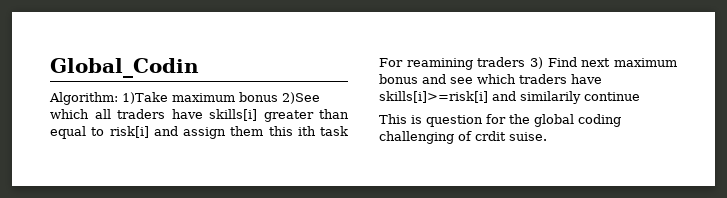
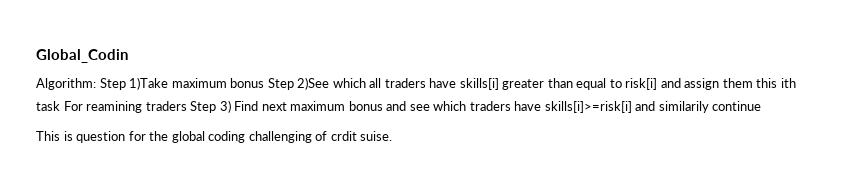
- Algorithm: 1)Take maximum bonus 2)See which all traders have skills[i] greater than equal to risk[i] and assign them this ith task For reamining traders 3) Find next maximum bonus and see which traders have skills[i]>=risk[i] and similarily continue
+ Algorithm: Step 1)Take maximum bonus Step 2)See which all traders have skills[i] greater than equal to risk[i] and assign them this ith task For reamining traders Step 3) Find next maximum bonus and see which traders have skills[i]>=risk[i] and similarily continue

